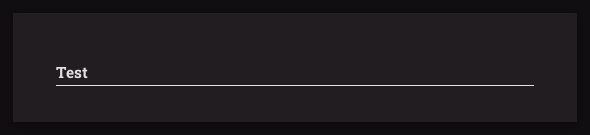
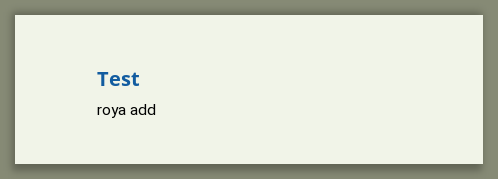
+ roya add

